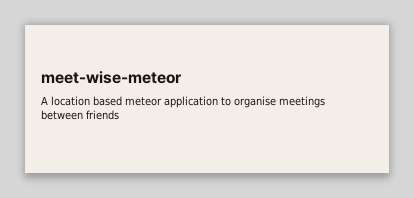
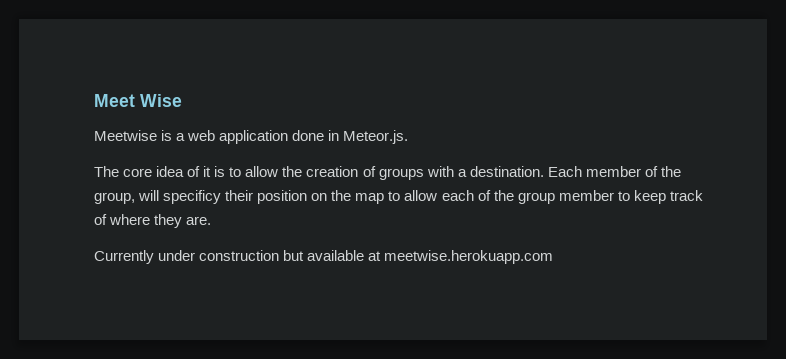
- meet-wise-meteor
- A location based meteor application to organise meetings between friends
+ Meet Wise
+ Meetwise is a web application done in Meteor.js.
+ The core idea of it is to allow the creation of groups with a destination. Each member of the group, will specificy their position on the map to allow each of the group member to keep track of where they are.
+ Currently under construction but available at meetwise.herokuapp.com

